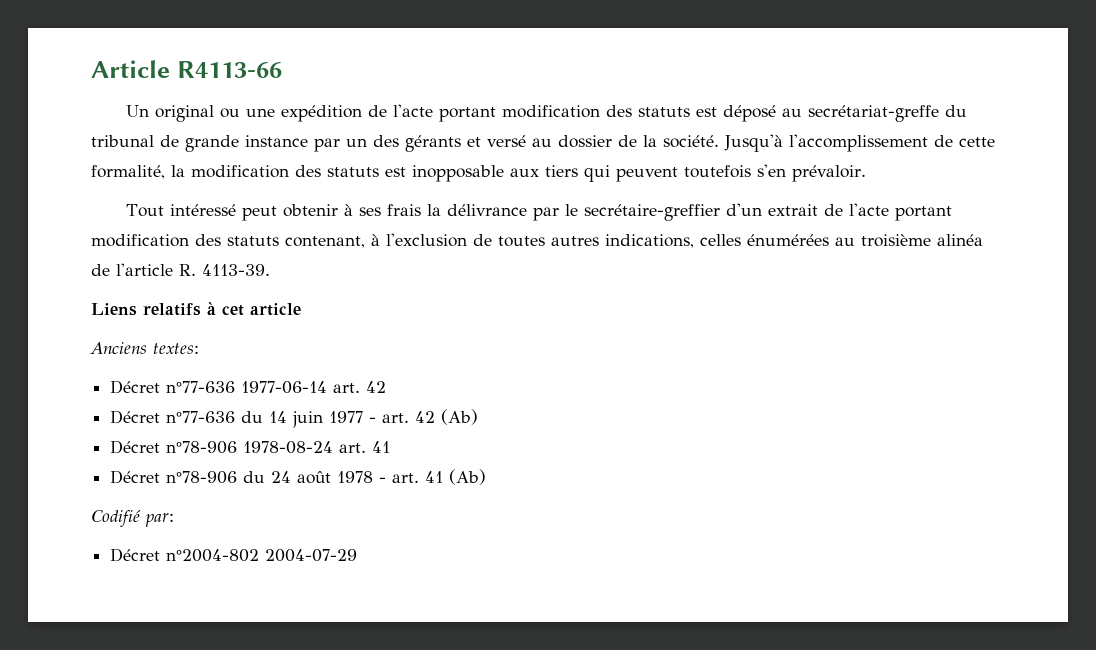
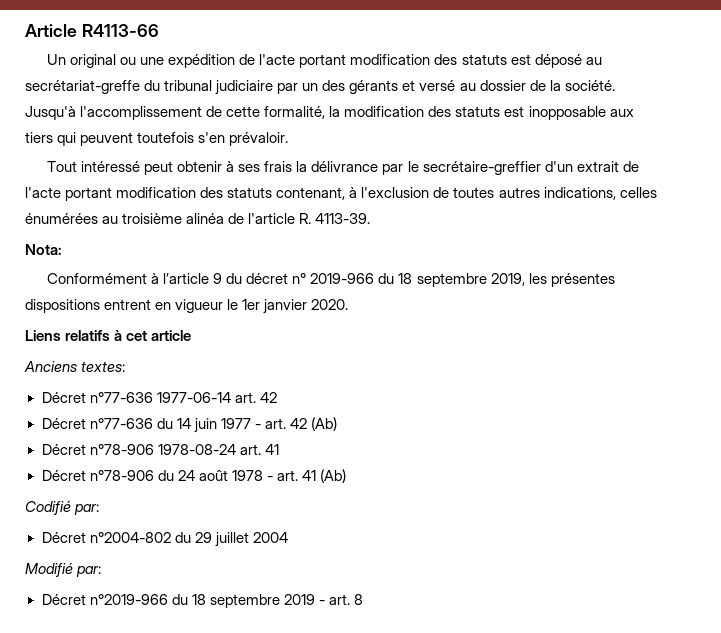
- Un original ou une expédition de l'acte portant modification des statuts est déposé au secrétariat-greffe du tribunal de grande instance par un des gérants et versé au dossier de la société.
+ Un original ou une expédition de l'acte portant modification des statuts est déposé au secrétariat-greffe du tribunal judiciaire par un des gérants et versé au dossier de la société.
+ Nota:
+ Conformément à l’article 9 du décret n° 2019-966 du 18 septembre 2019, les présentes dispositions entrent en vigueur le 1er janvier 2020.
- Décret n°2004-802 2004-07-29
+ Décret n°2004-802 du 29 juillet 2004
+ Modifié par:
+ Décret n°2019-966 du 18 septembre 2019 - art. 8

